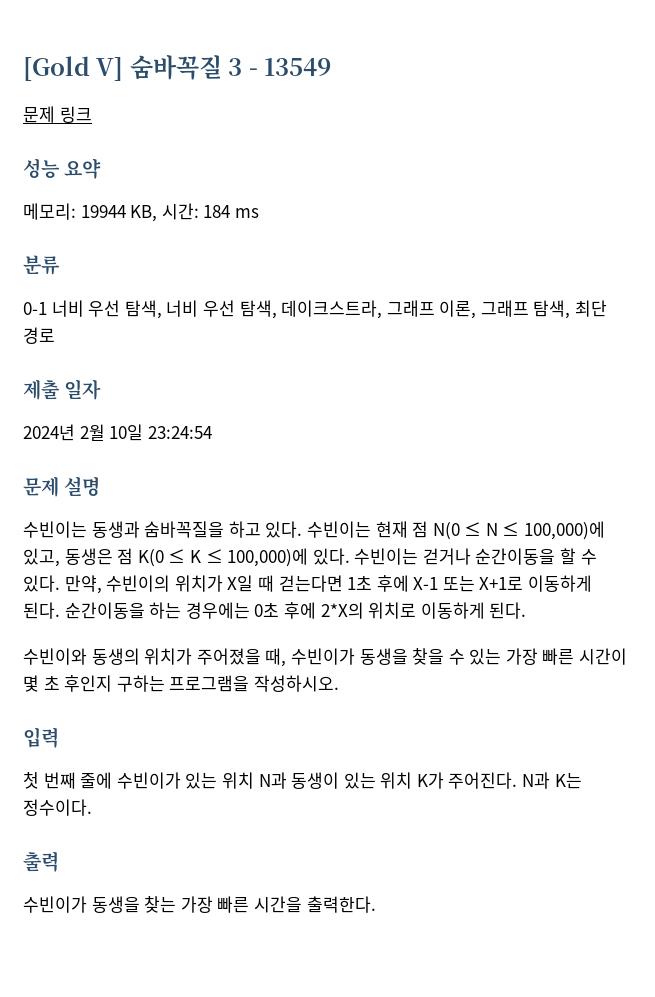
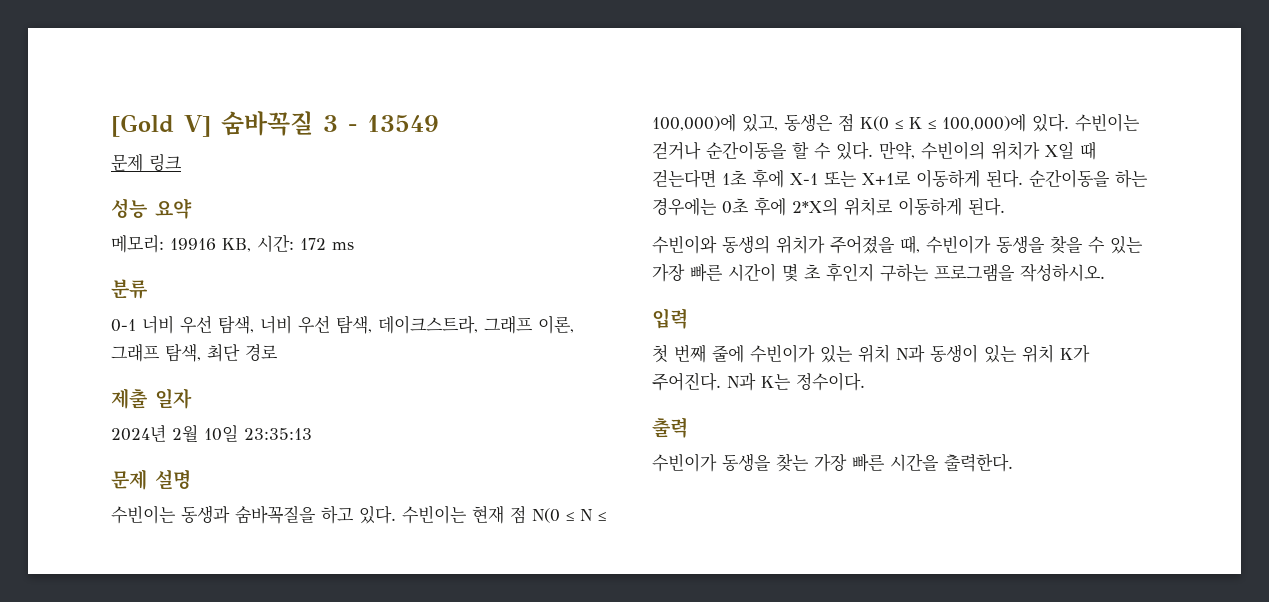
- 메모리: 19944 KB, 시간: 184 ms
+ 메모리: 19916 KB, 시간: 172 ms
- 2024년 2월 10일 23:24:54
+ 2024년 2월 10일 23:35:13

